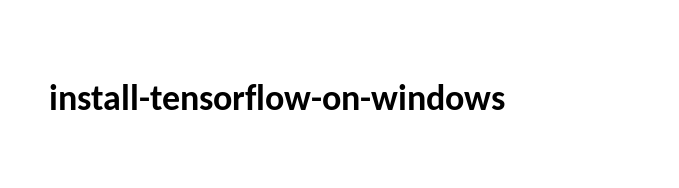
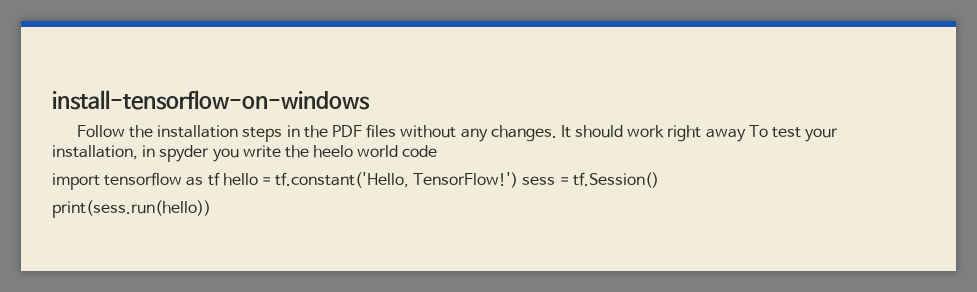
+ Follow the installation steps in the PDF files without any changes. It should work right away To test your installation, in spyder you write the heelo world code
+ import tensorflow as tf hello = tf.constant('Hello, TensorFlow!') sess = tf.Session()
+ print(sess.run(hello))

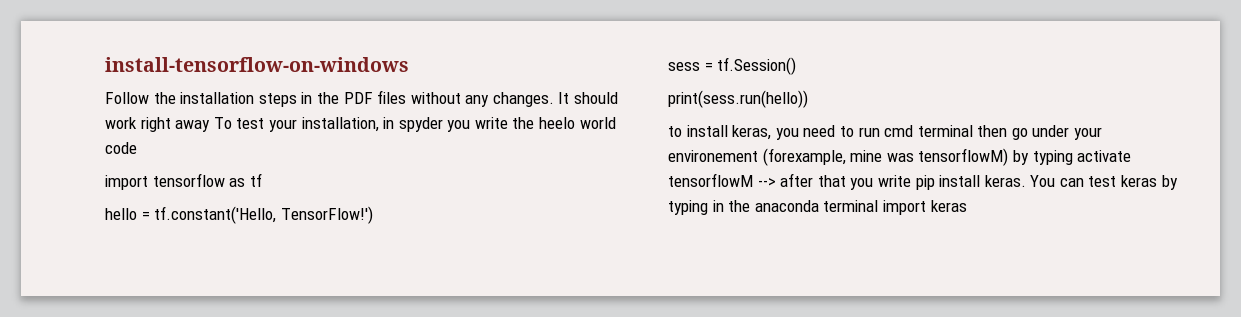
- import tensorflow as tf hello = tf.constant('Hello, TensorFlow!') sess = tf.Session()
+ import tensorflow as tf
+ hello = tf.constant('Hello, TensorFlow!')
+ sess = tf.Session()
+ to install keras, you need to run cmd terminal then go under your environement (forexample, mine was tensorflowM) by typing activate tensorflowM --> after that you write pip install keras. You can test keras by typing in the anaconda terminal import keras

